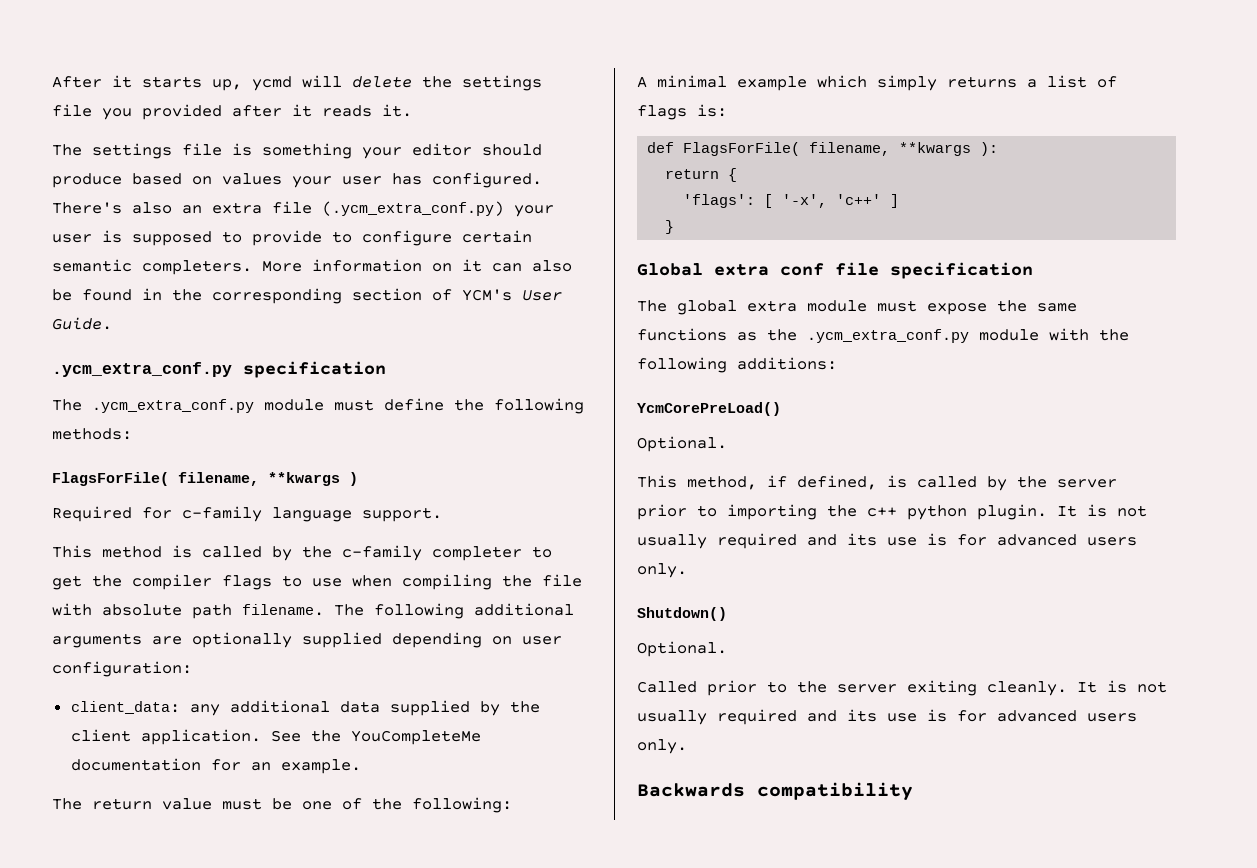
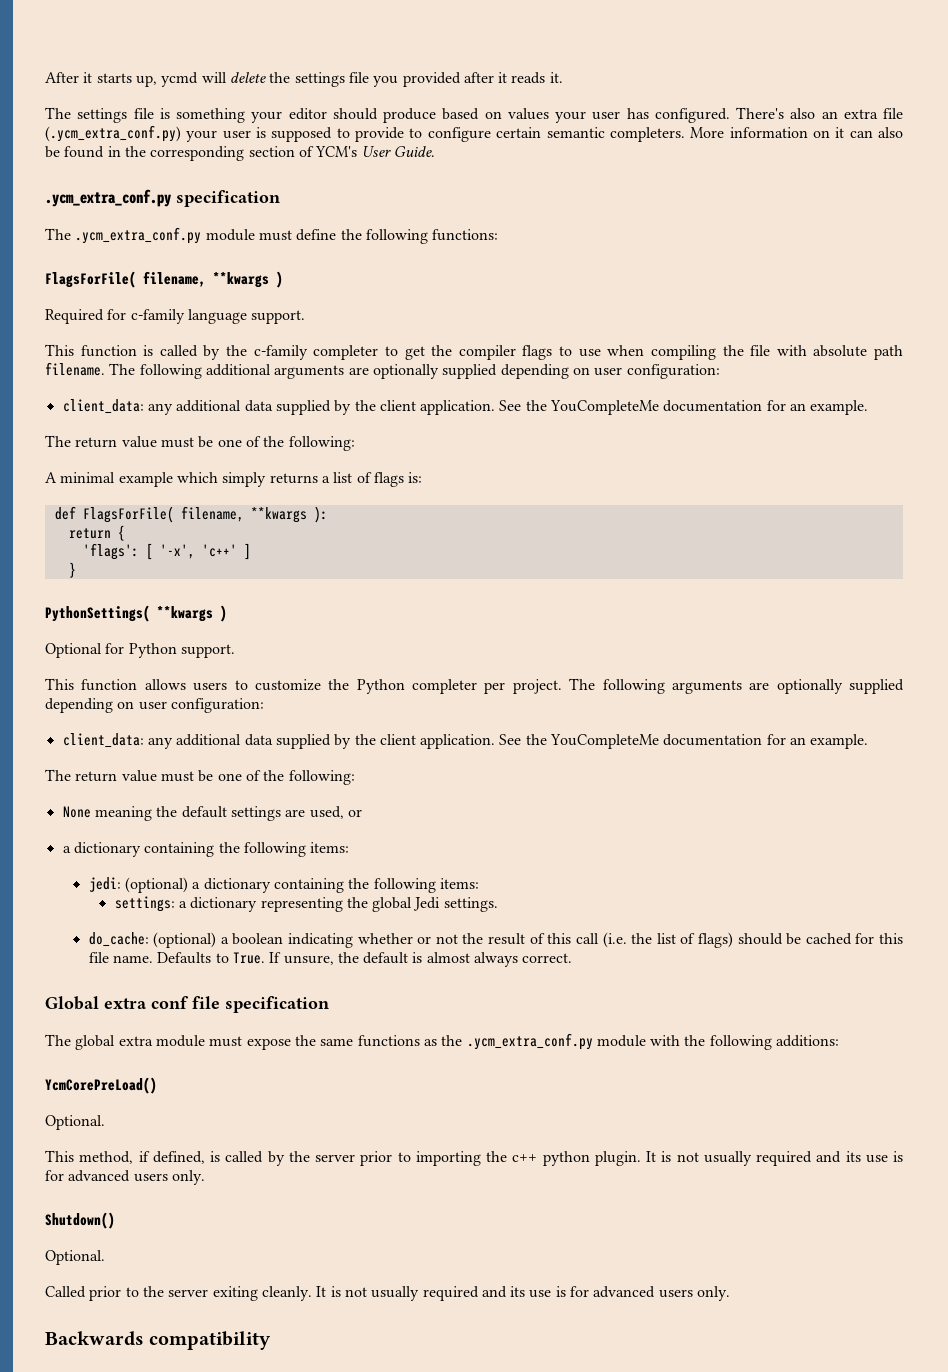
- The .ycm_extra_conf.py module must define the following methods:
+ The .ycm_extra_conf.py module must define the following functions:
- This method is called by the c-family completer to get the compiler flags to use when compiling the file with absolute path filename.
+ This function is called by the c-family completer to get the compiler flags to use when compiling the file with absolute path filename.
+ PythonSettings( **kwargs )
+ Optional for Python support.
+ This function allows users to customize the Python completer per project. The following arguments are optionally supplied depending on user configuration:
+ client_data: any additional data supplied by the client application. See the YouCompleteMe documentation for an example.
+ The return value must be one of the following:
+ None meaning the default settings are used, or
+ a dictionary containing the following items:
+ jedi: (optional) a dictionary containing the following items:
+ settings: a dictionary representing the global Jedi settings.
+ do_cache: (optional) a boolean indicating whether or not the result of this call (i.e. the list of flags) should be cached for this file name. Defaults to True. If unsure, the default is almost always correct.

